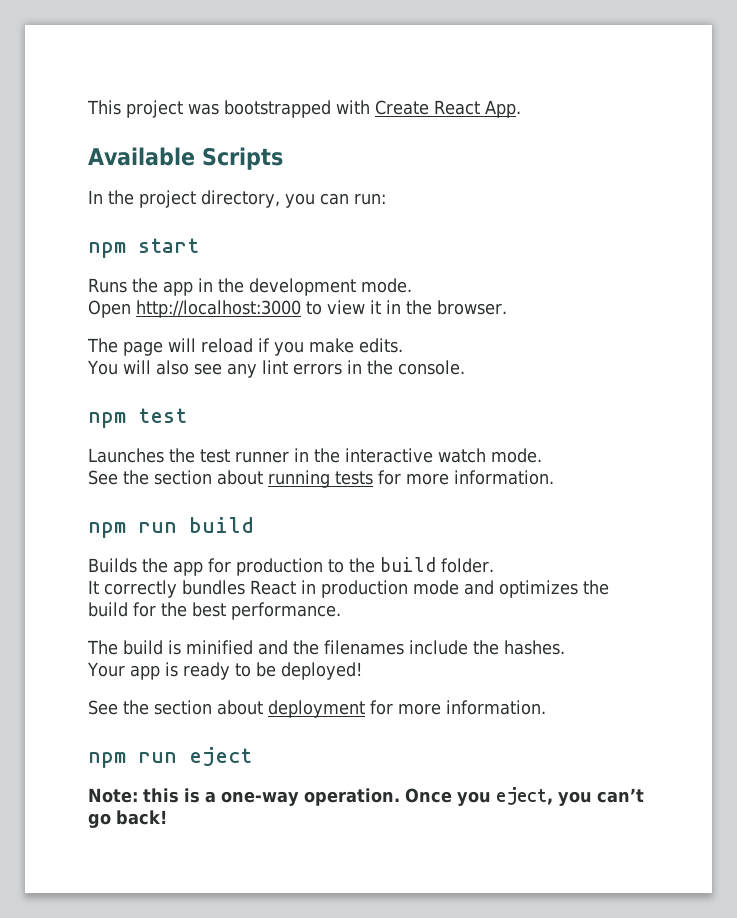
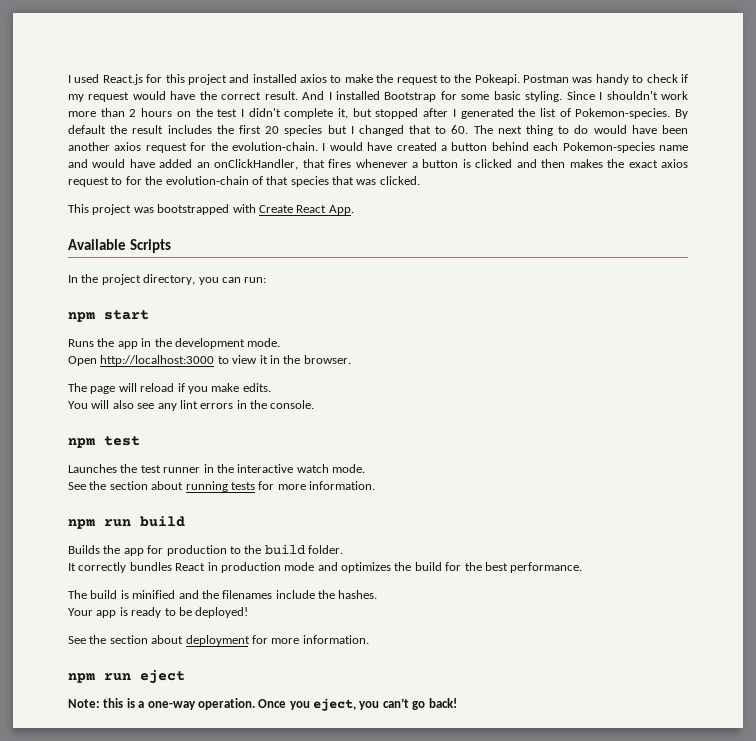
+ I used React.js for this project and installed axios to make the request to the Pokeapi. Postman was handy to check if my request would have the correct result. And I installed Bootstrap for some basic styling. Since I shouldn't work more than 2 hours on the test I didn't complete it, but stopped after I generated the list of Pokemon-species. By default the result includes the first 20 species but I changed that to 60. The next thing to do would have been another axios request for the evolution-chain. I would have created a button behind each Pokemon-species name and would have added an onClickHandler, that fires whenever a button is clicked and then makes the exact axios request to for the evolution-chain of that species that was clicked.

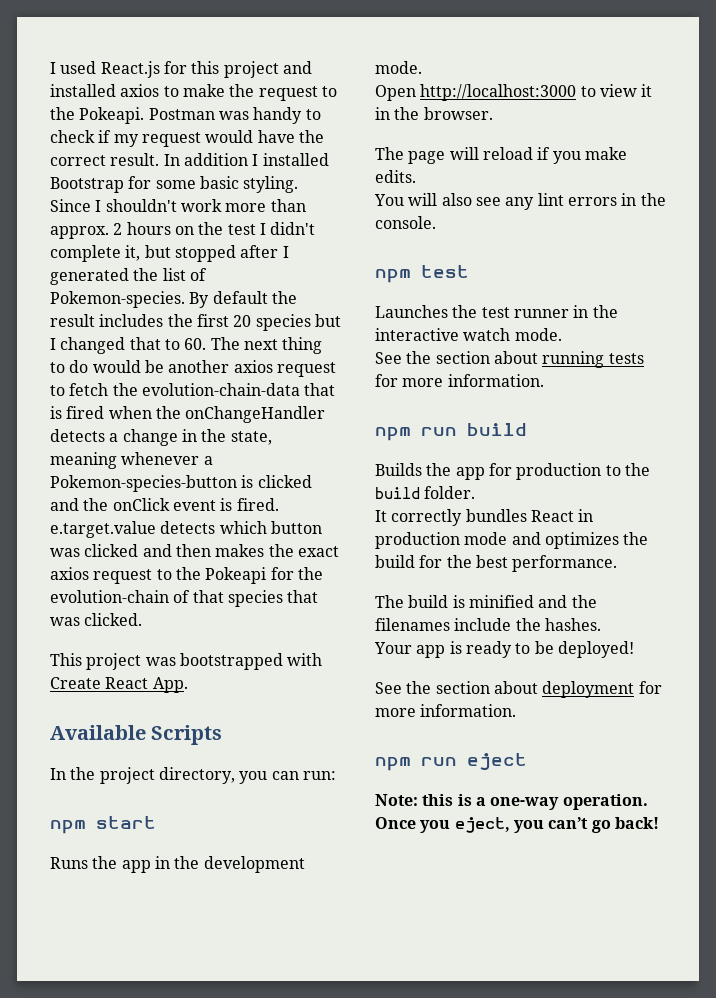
- And I installed Bootstrap for some basic styling.
+ In addition I installed Bootstrap for some basic styling.
- Since I shouldn't work more than 2 hours on the test I didn't complete it, but stopped after I generated the list of Pokemon-species.
+ Since I shouldn't work more than approx. 2 hours on the test I didn't complete it, but stopped after I generated the list of Pokemon-species.
- By default the result includes the first 20 species but I changed that to 60. The next thing to do would have been another axios request for the evolution-chain. I would have created a button behind each Pokemon-species name and would have added an onClickHandler, that fires whenever a button is clicked and then makes the exact axios request to for the evolution-chain of that species that was clicked.
+ By default the result includes the first 20 species but I changed that to 60. The next thing to do would be another axios request to fetch the evolution-chain-data that is fired when the onChangeHandler detects a change in the state, meaning whenever a Pokemon-species-button is clicked and the onClick event is fired. e.target.value detects which button was clicked and then makes the exact axios request to the Pokeapi for the evolution-chain of that species that was clicked.

